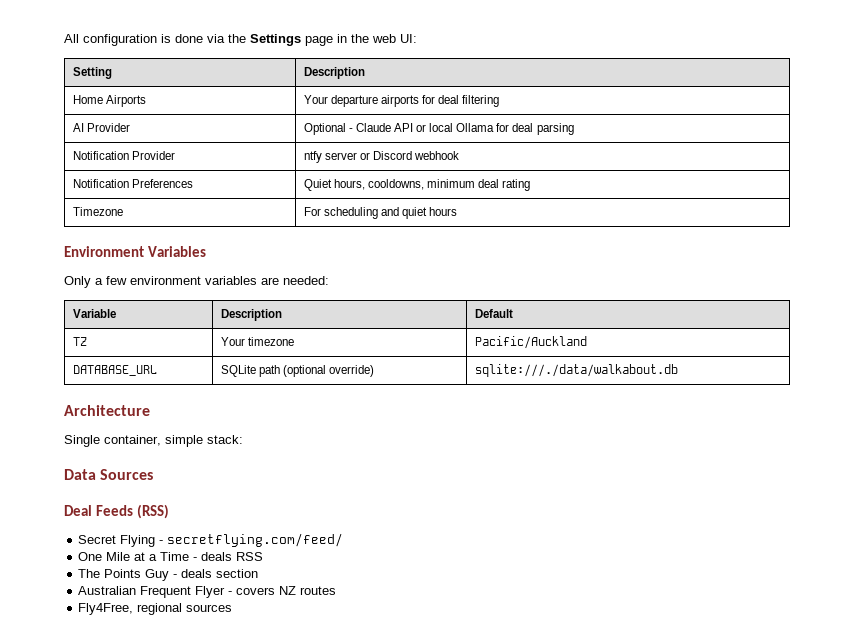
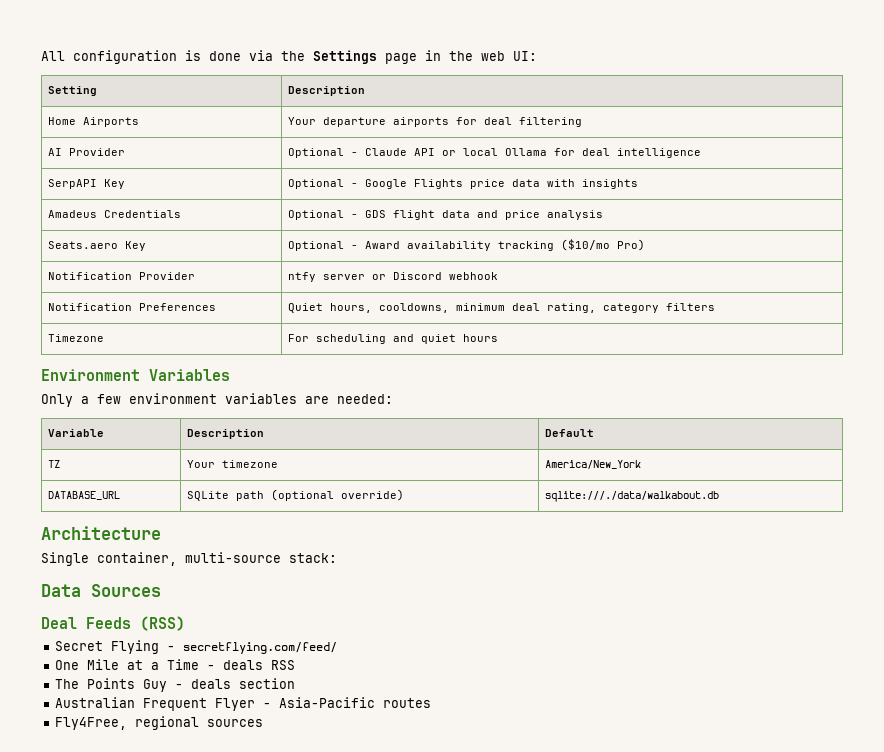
- AI Provider | Optional - Claude API or local Ollama for deal parsing
+ AI Provider | Optional - Claude API or local Ollama for deal intelligence
+ SerpAPI Key | Optional - Google Flights price data with insights
+ Amadeus Credentials | Optional - GDS flight data and price analysis
+ Seats.aero Key | Optional - Award availability tracking ($10/mo Pro)
- Notification Preferences | Quiet hours, cooldowns, minimum deal rating
+ Notification Preferences | Quiet hours, cooldowns, minimum deal rating, category filters
- TZ | Your timezone | Pacific/Auckland
+ TZ | Your timezone | America/New_York
- Single container, simple stack:
+ Single container, multi-source stack:
- Australian Frequent Flyer - covers NZ routes
+ Australian Frequent Flyer - Asia-Pacific routes

